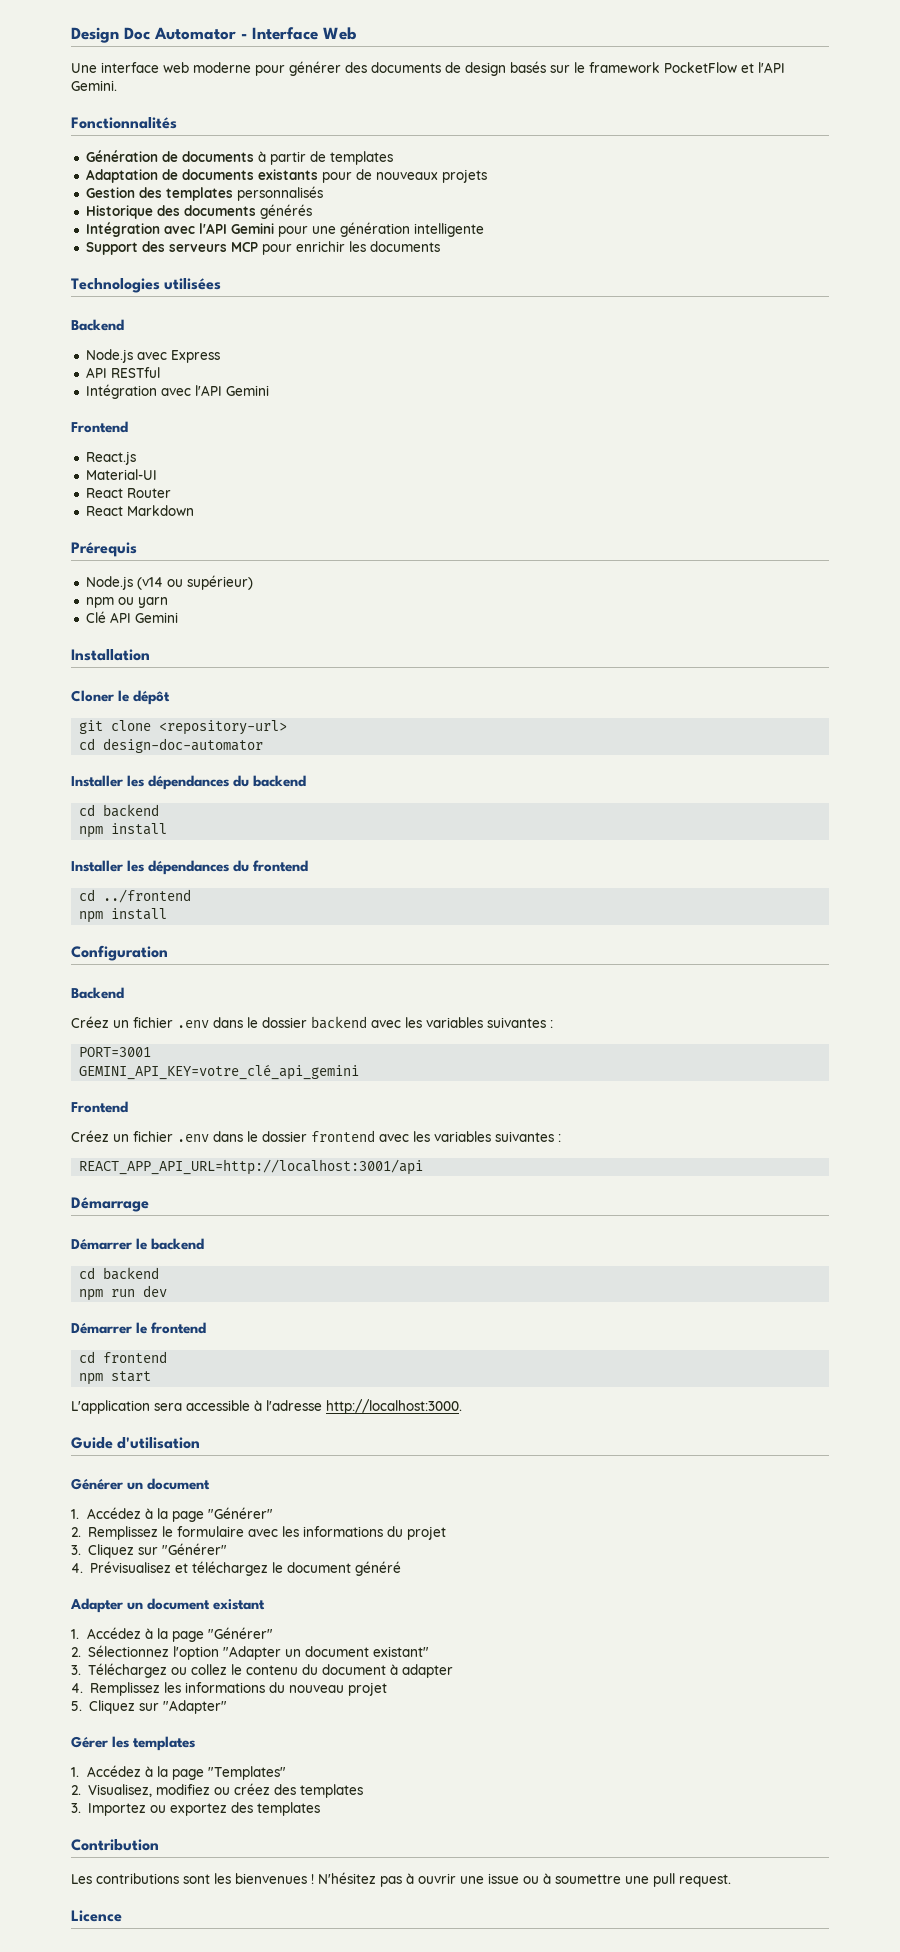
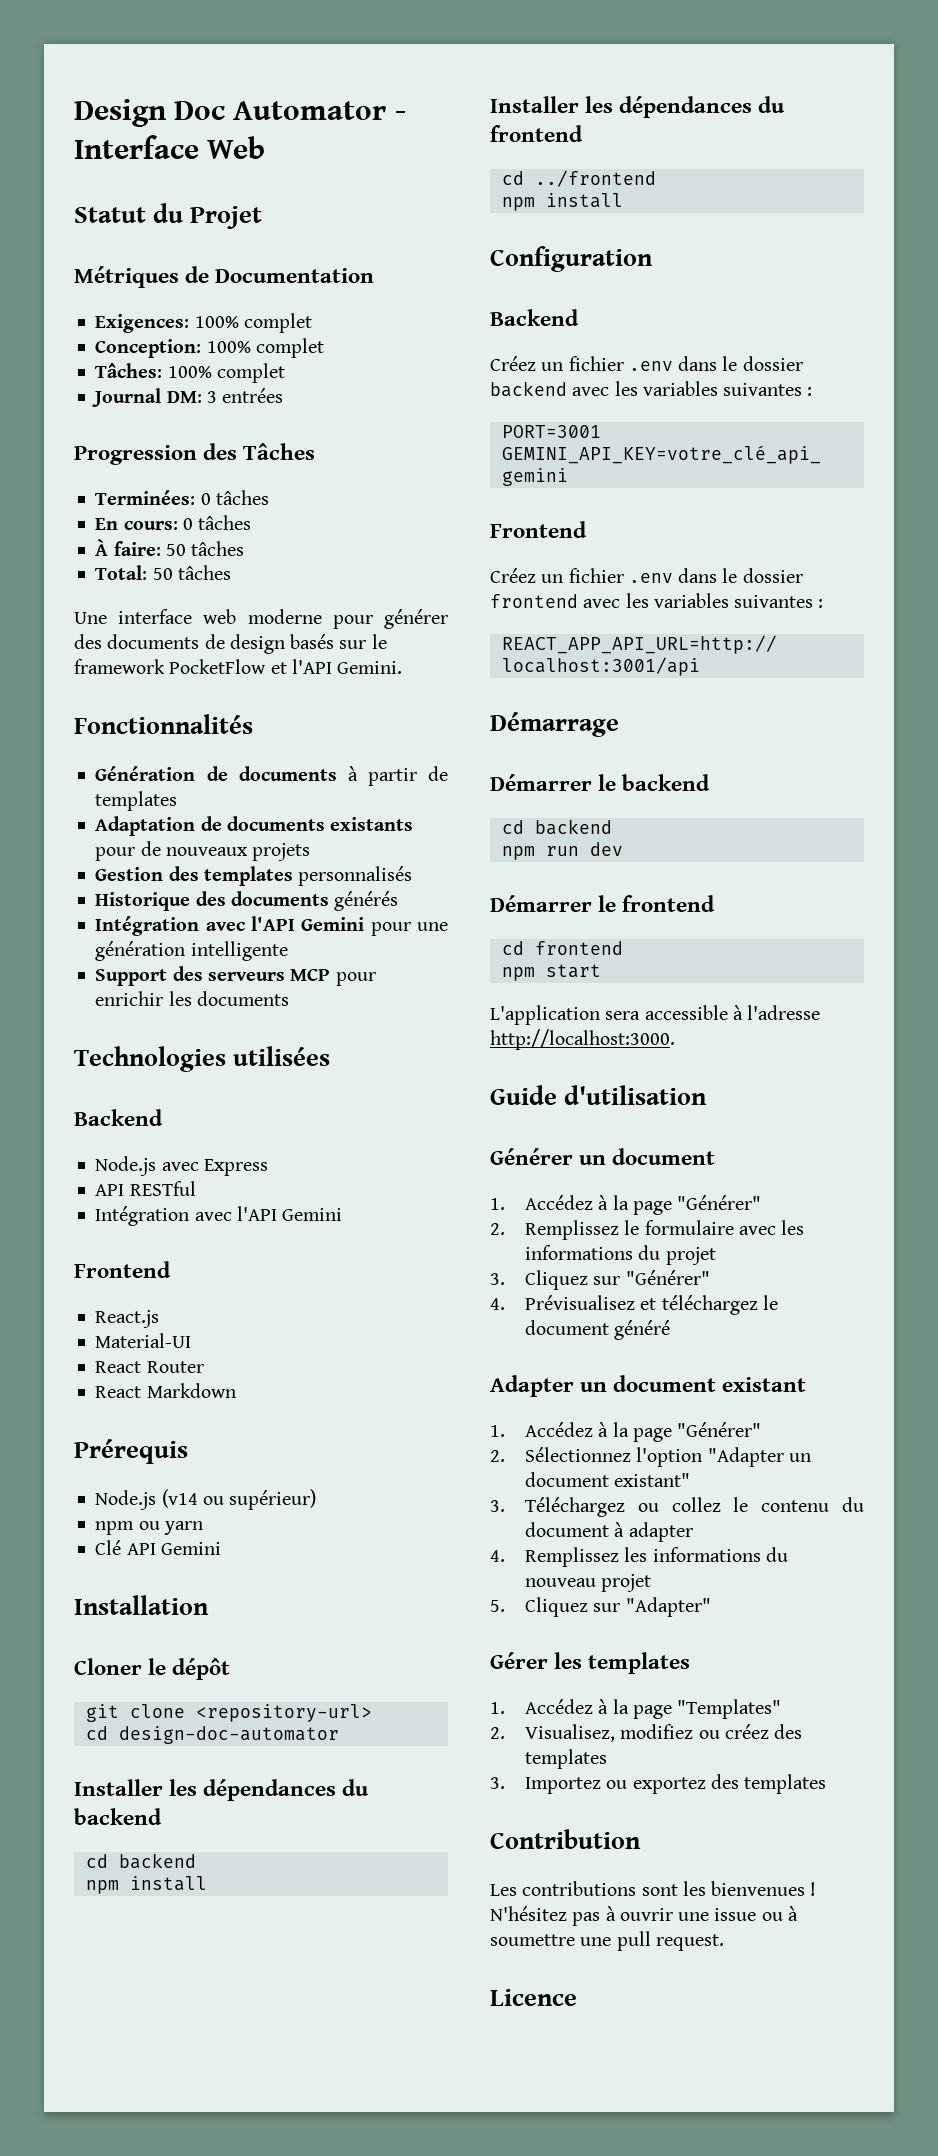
+ Statut du Projet
+ Métriques de Documentation
+ Exigences: 100% complet
+ Conception: 100% complet
+ Tâches: 100% complet
+ Journal DM: 3 entrées
+ Progression des Tâches
+ Terminées: 0 tâches
+ En cours: 0 tâches
+ À faire: 50 tâches
+ Total: 50 tâches

